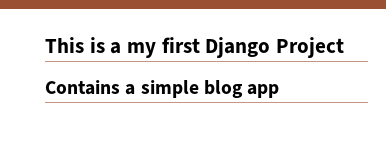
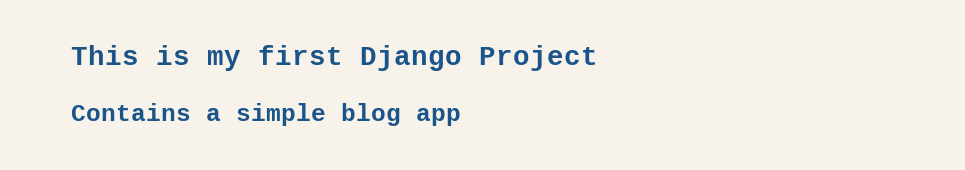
- This is a my first Django Project
+ This is my first Django Project

